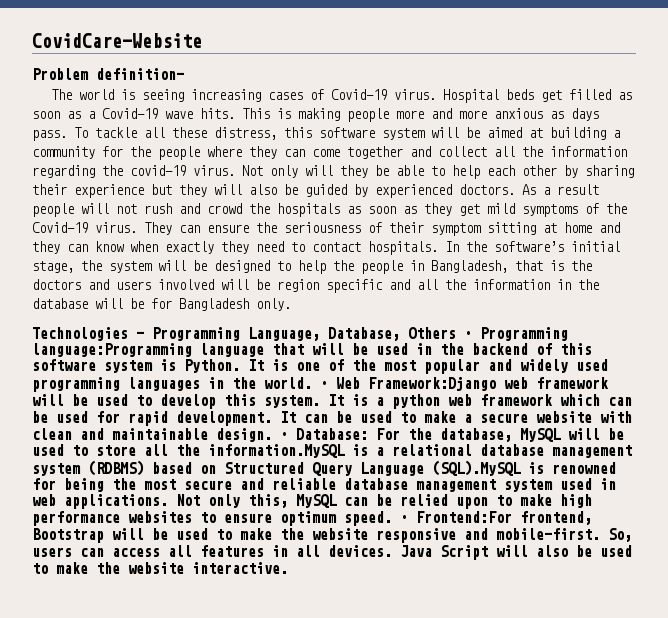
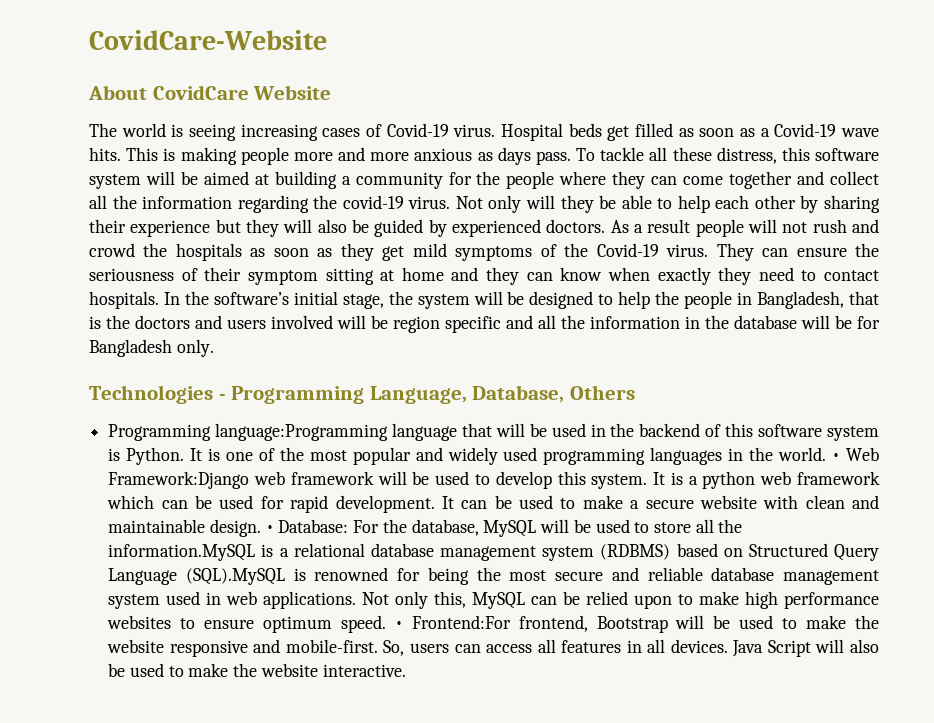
- Problem definition-
+ About CovidCare Website
- Technologies - Programming Language, Database, Others • Programming language:Programming language that will be used in the backend of this software system is Python.
+ Technologies - Programming Language, Database, Others
+ Programming language:Programming language that will be used in the backend of this software system is Python.

